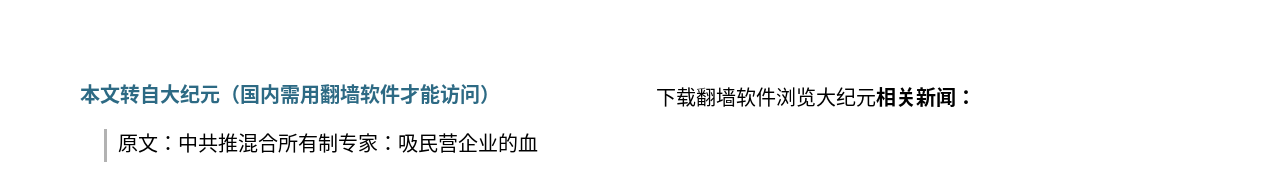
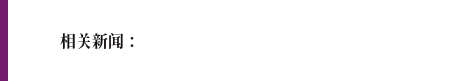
- 本文转自大纪元（国内需用翻墙软件才能访问）
- 原文：中共推混合所有制专家：吸民营企业的血
- 下载翻墙软件浏览大纪元相关新闻：
+ 相关新闻：

